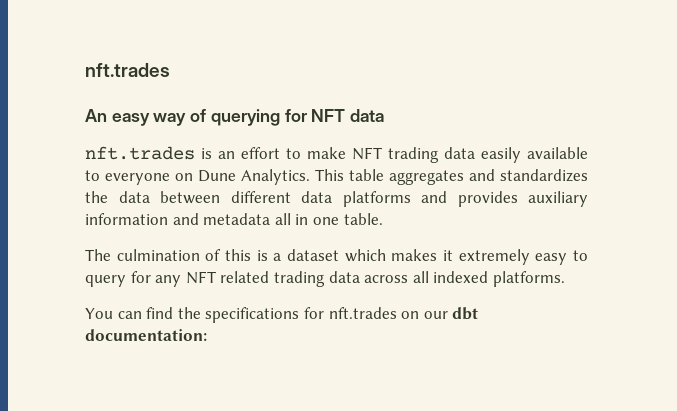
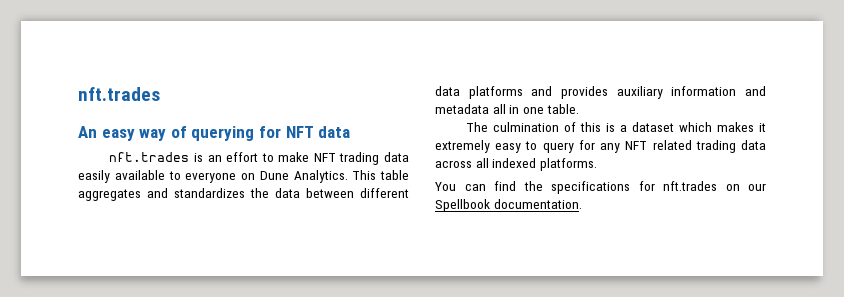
- You can find the specifications for nft.trades on our dbt documentation:
+ You can find the specifications for nft.trades on our Spellbook documentation.

